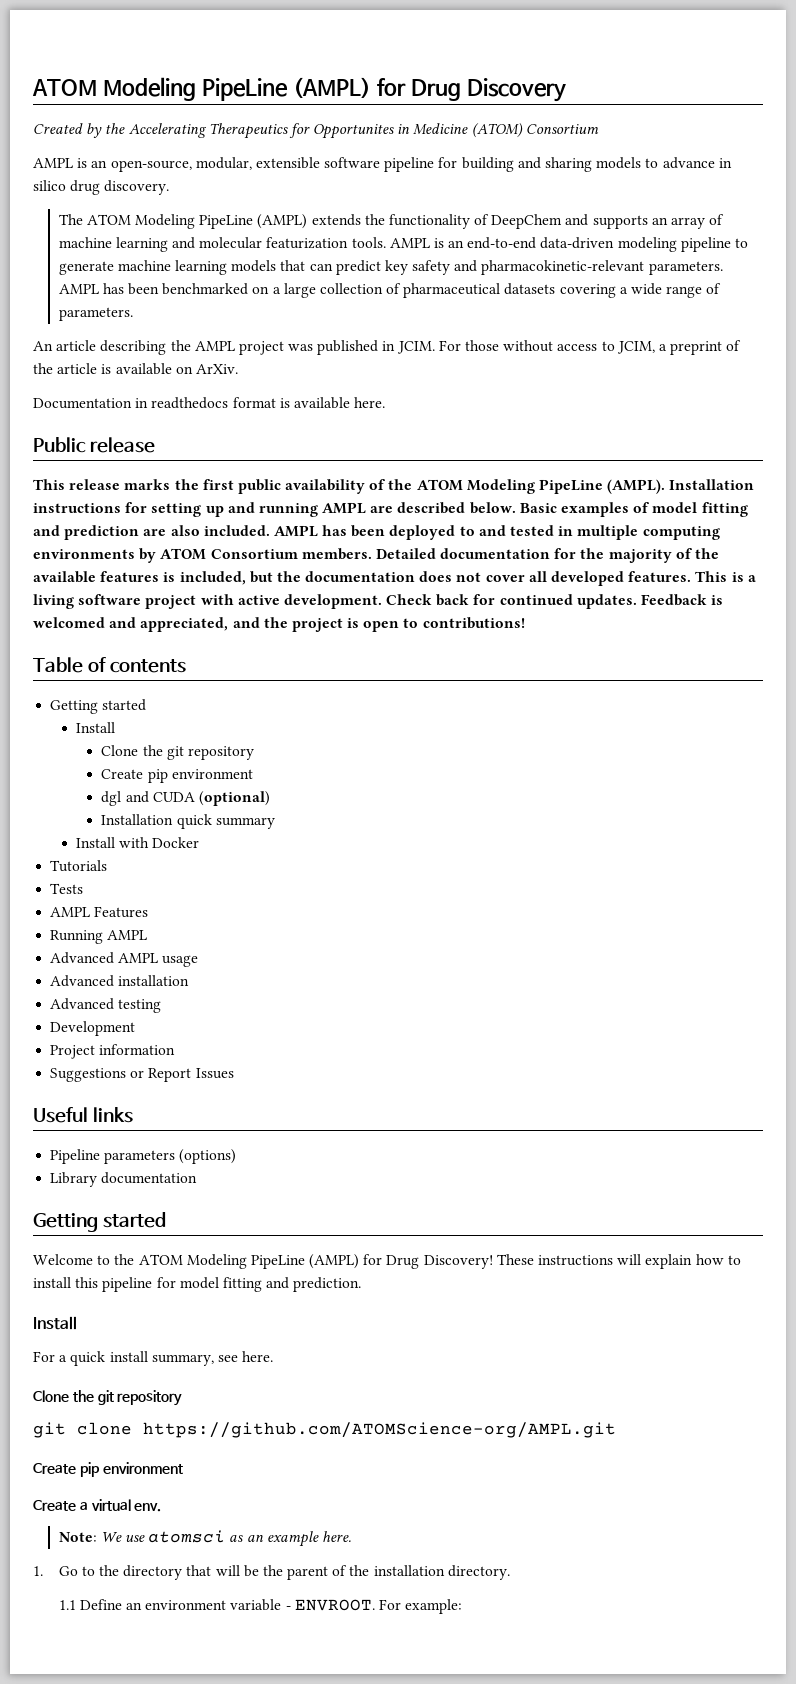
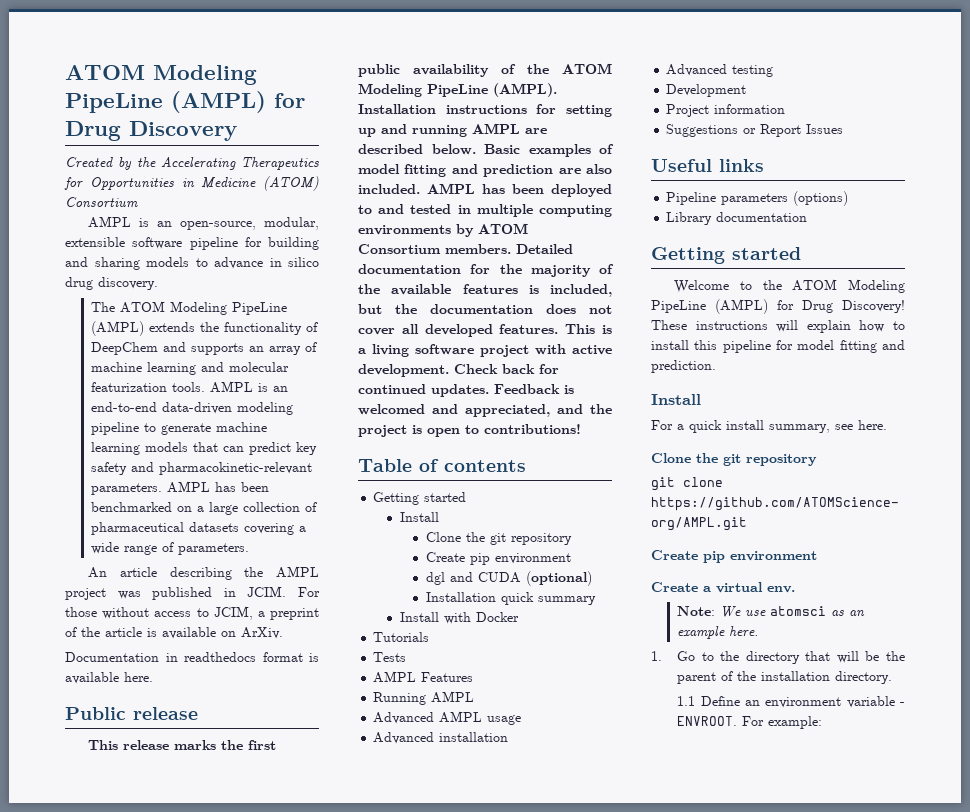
- Created by the Accelerating Therapeutics for Opportunites in Medicine (ATOM) Consortium
+ Created by the Accelerating Therapeutics for Opportunities in Medicine (ATOM) Consortium

